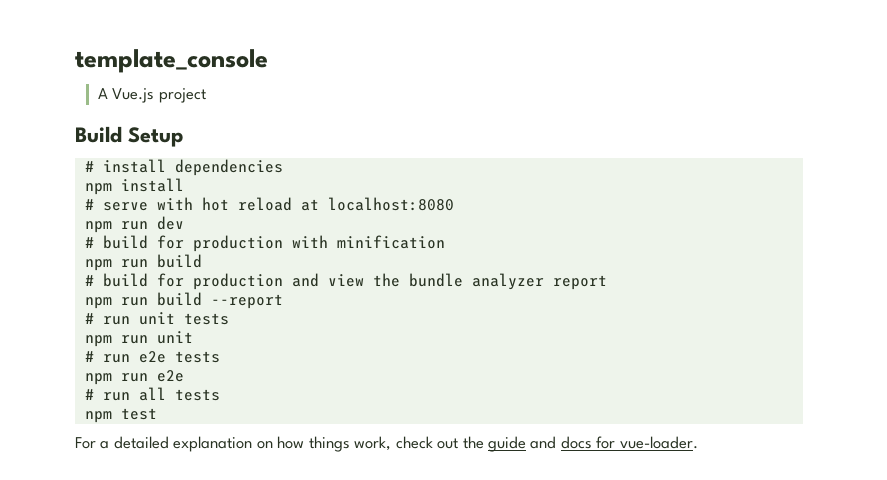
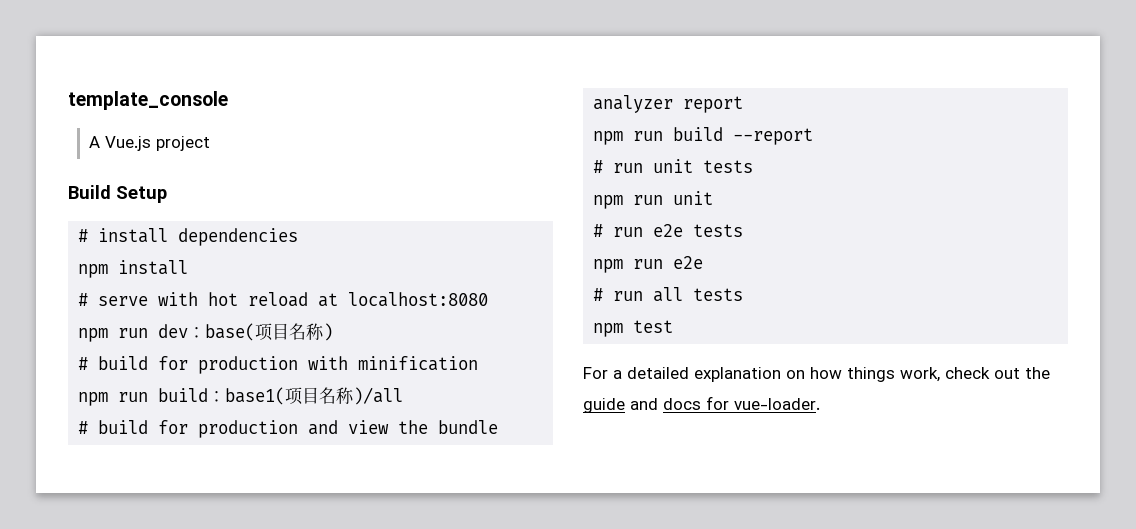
- npm run dev
+ npm run dev：base(项目名称)
  # build for production with minification
- npm run build
+ npm run build：base1(项目名称)/all

